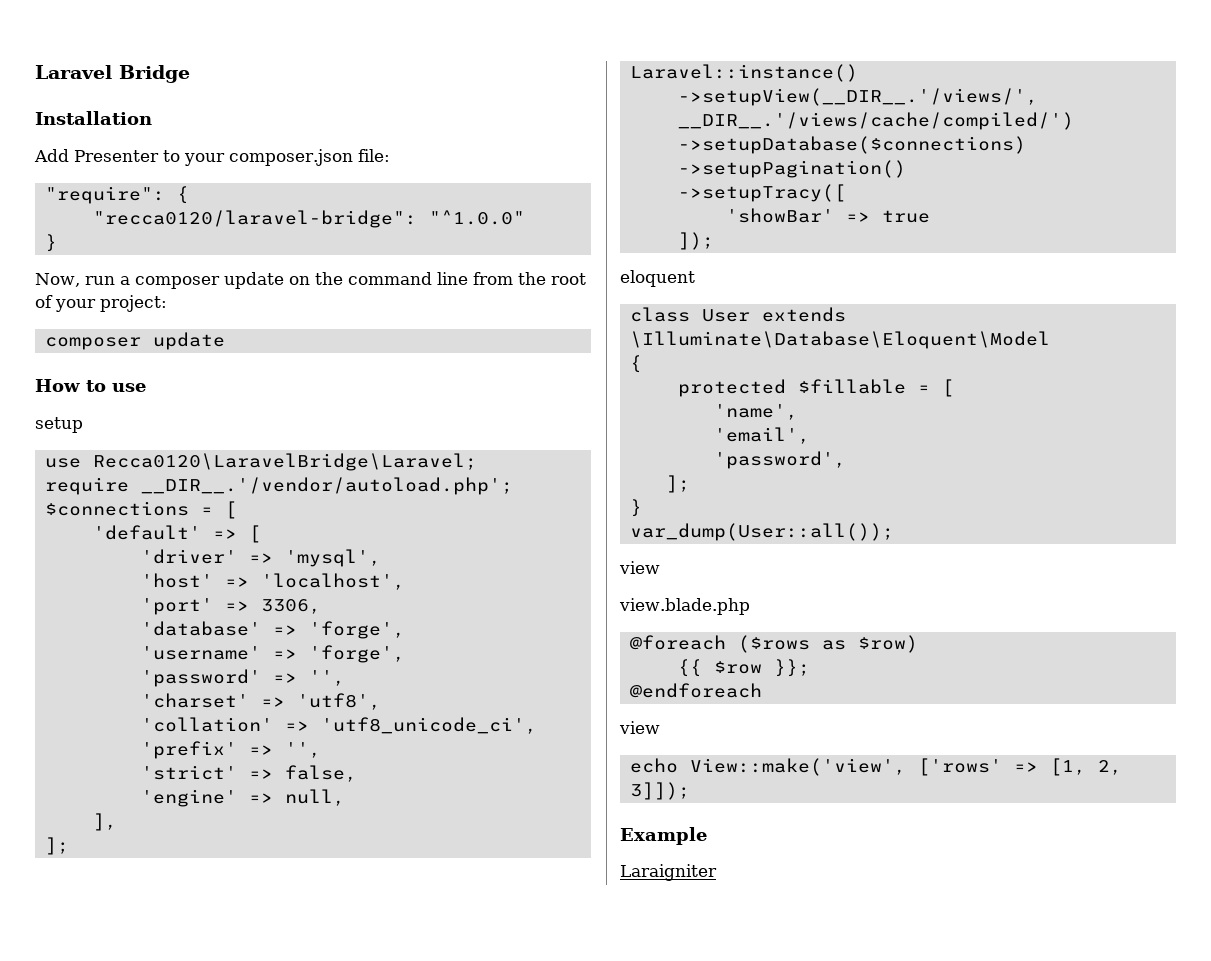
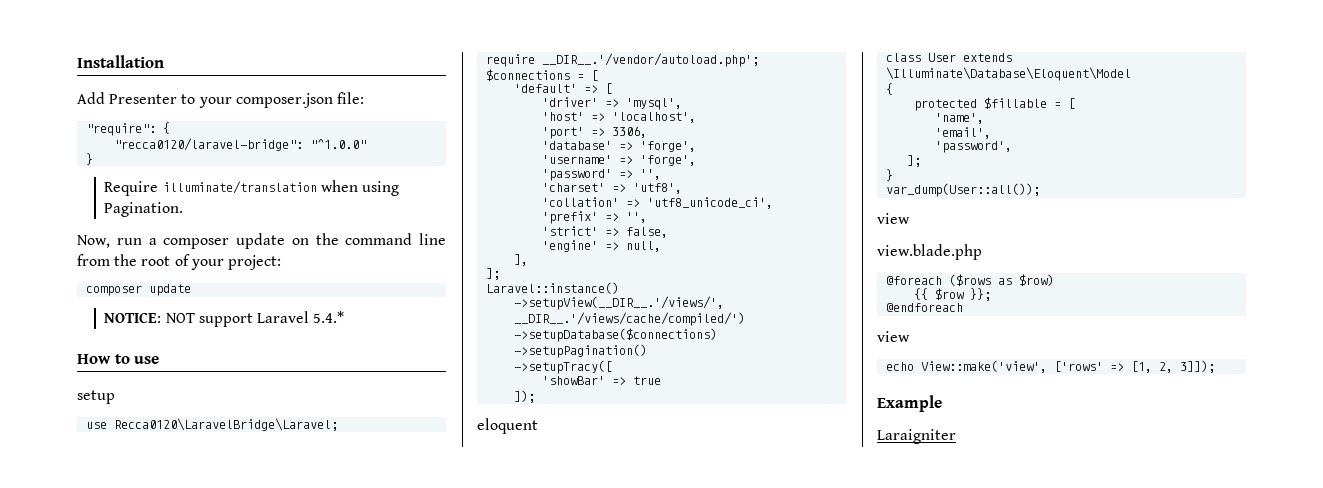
- Laravel Bridge
+ Require illuminate/translation when using Pagination.
+ NOTICE: NOT support Laravel 5.4.*

